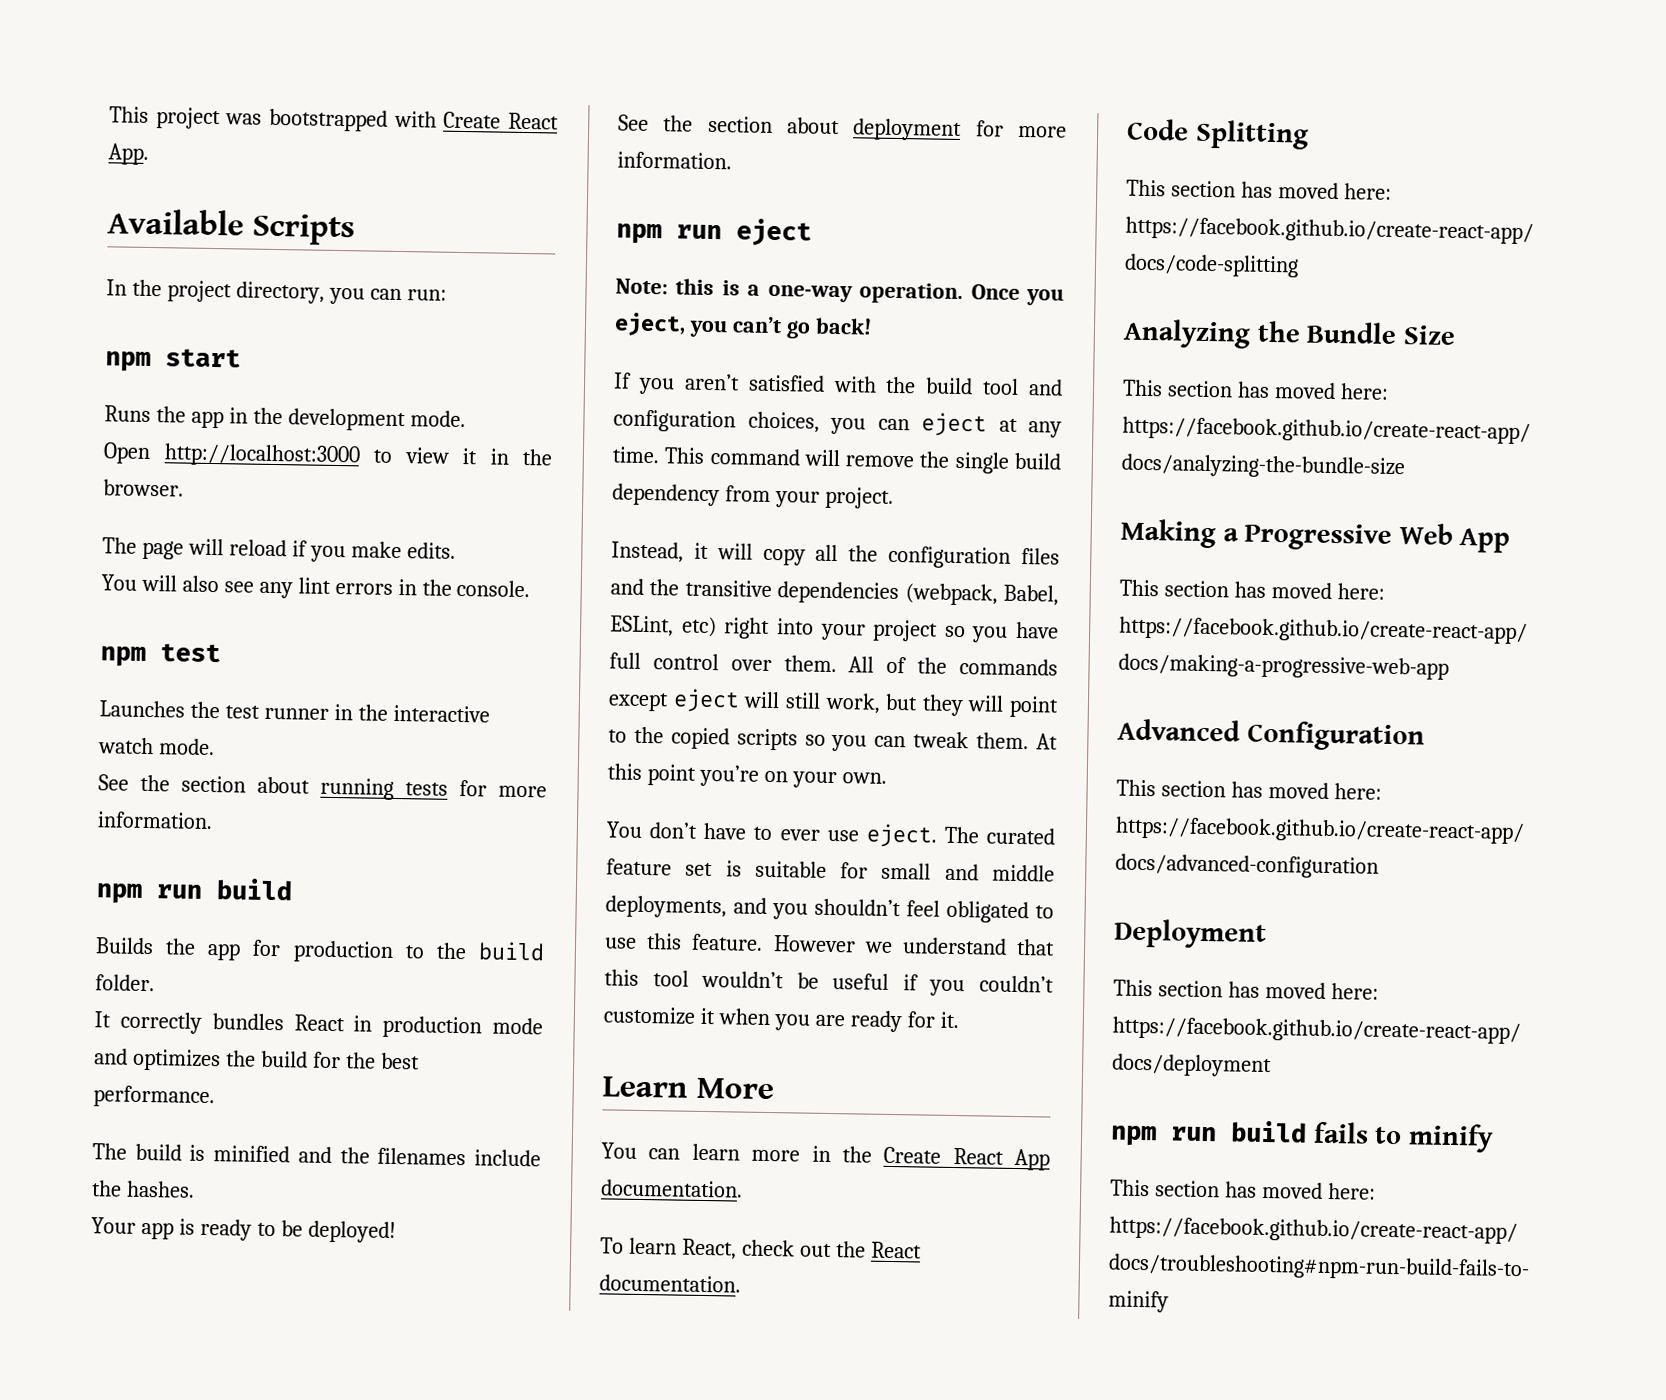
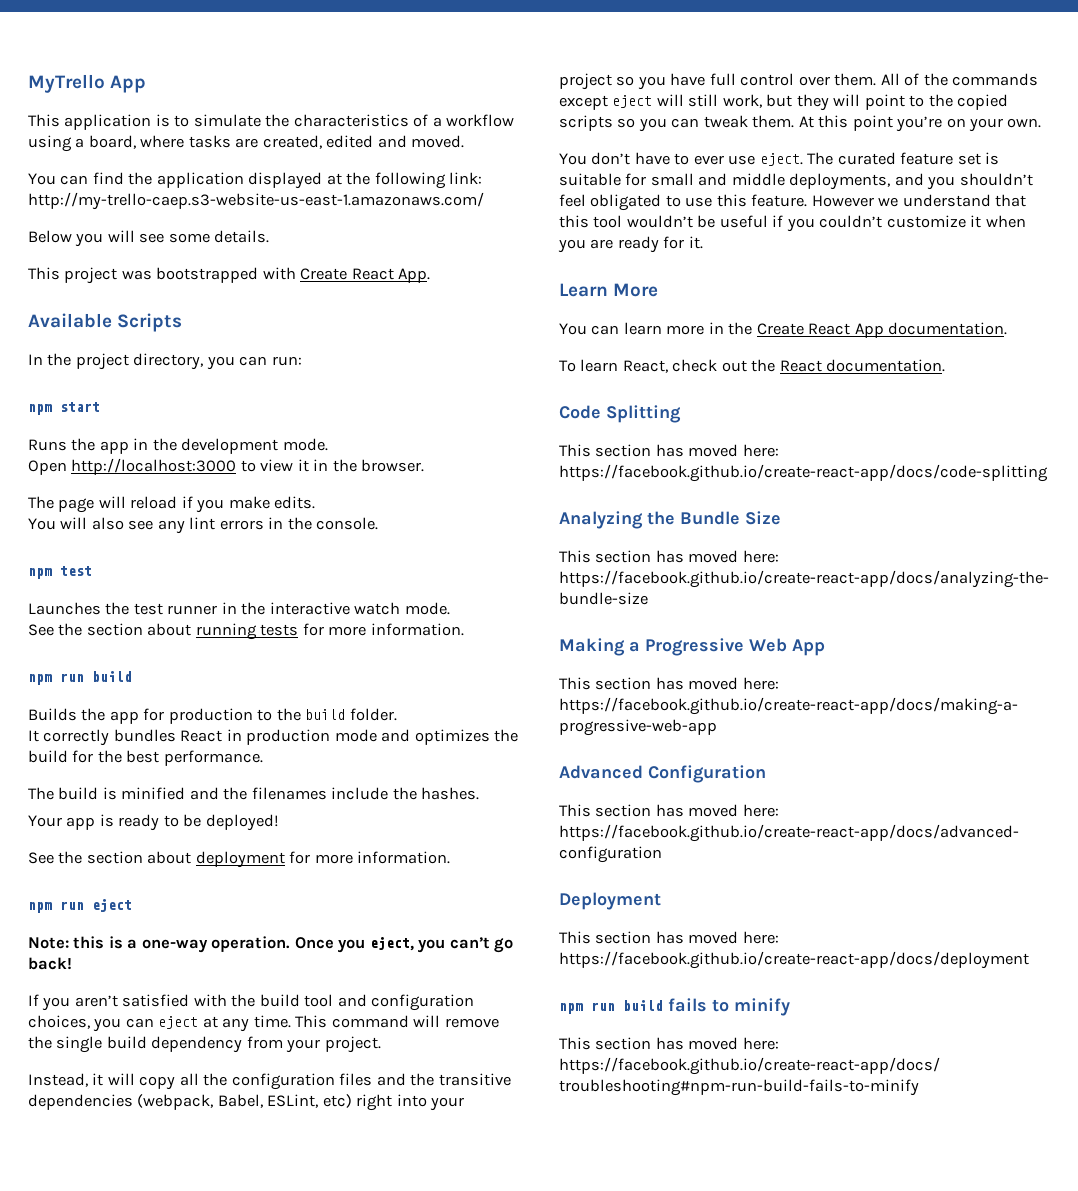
+ MyTrello App
+ This application is to simulate the characteristics of a workflow using a board, where tasks are created, edited and moved.
+ You can find the application displayed at the following link: http://my-trello-caep.s3-website-us-east-1.amazonaws.com/
+ Below you will see some details.

